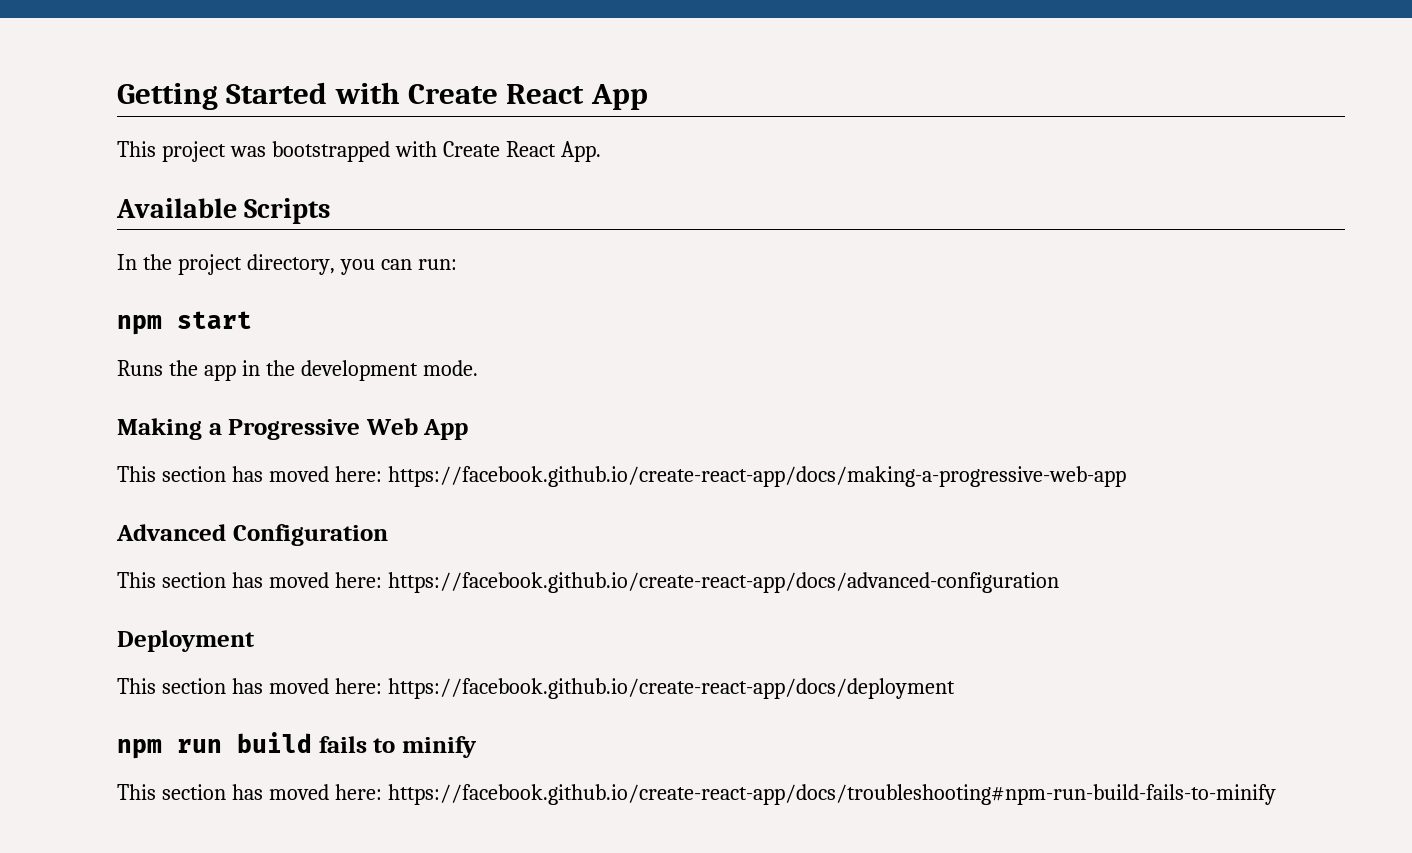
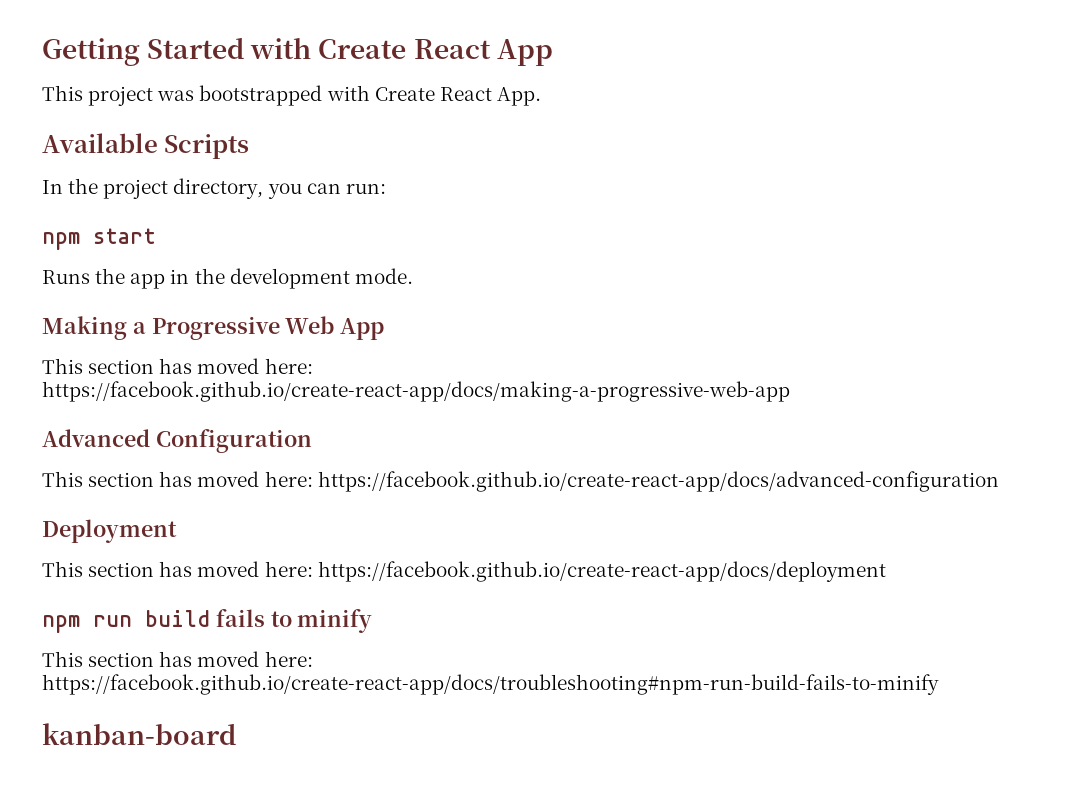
+ kanban-board

